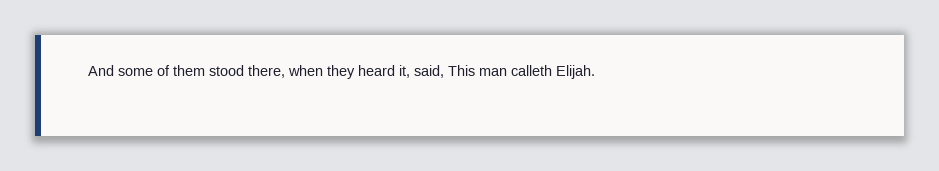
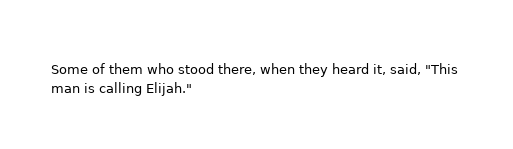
- And some of them stood there, when they heard it, said, This man calleth Elijah.
+ Some of them who stood there, when they heard it, said, "This man is calling Elijah."

